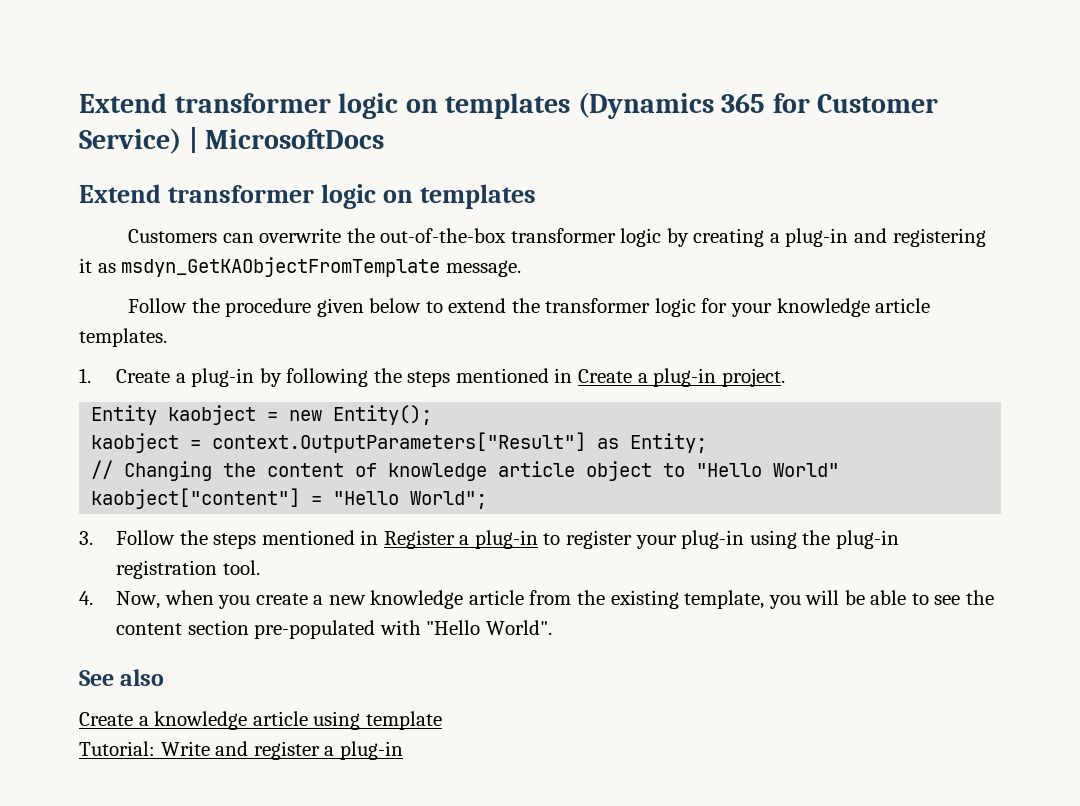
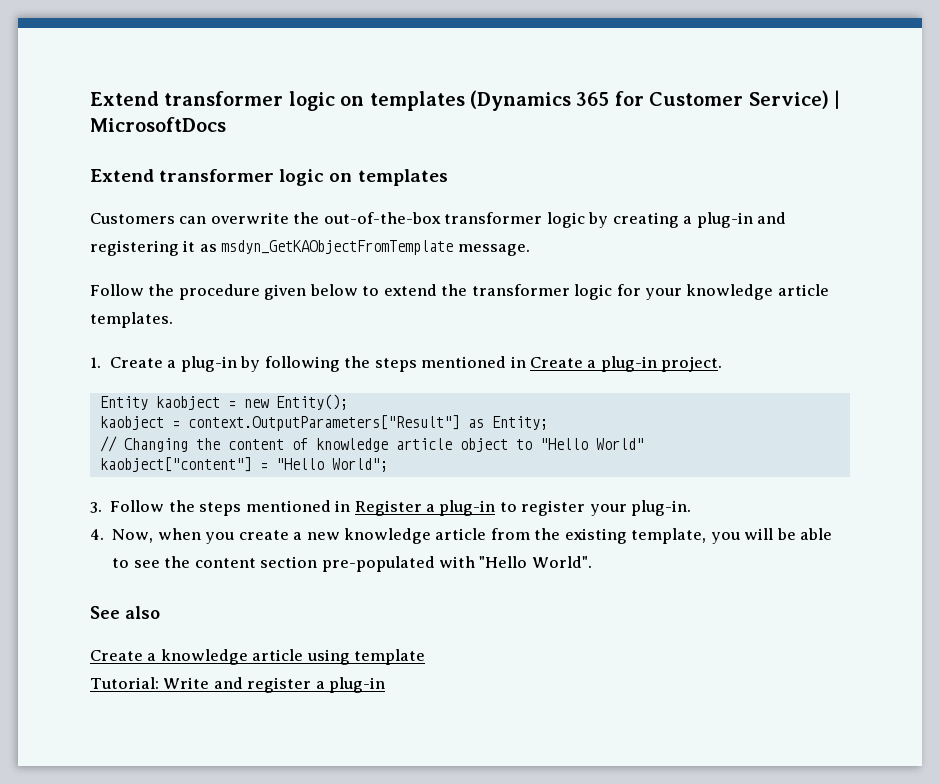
- 3. Follow the steps mentioned in Register a plug-in to register your plug-in using the plug-in registration tool.
+ 3. Follow the steps mentioned in Register a plug-in to register your plug-in.

